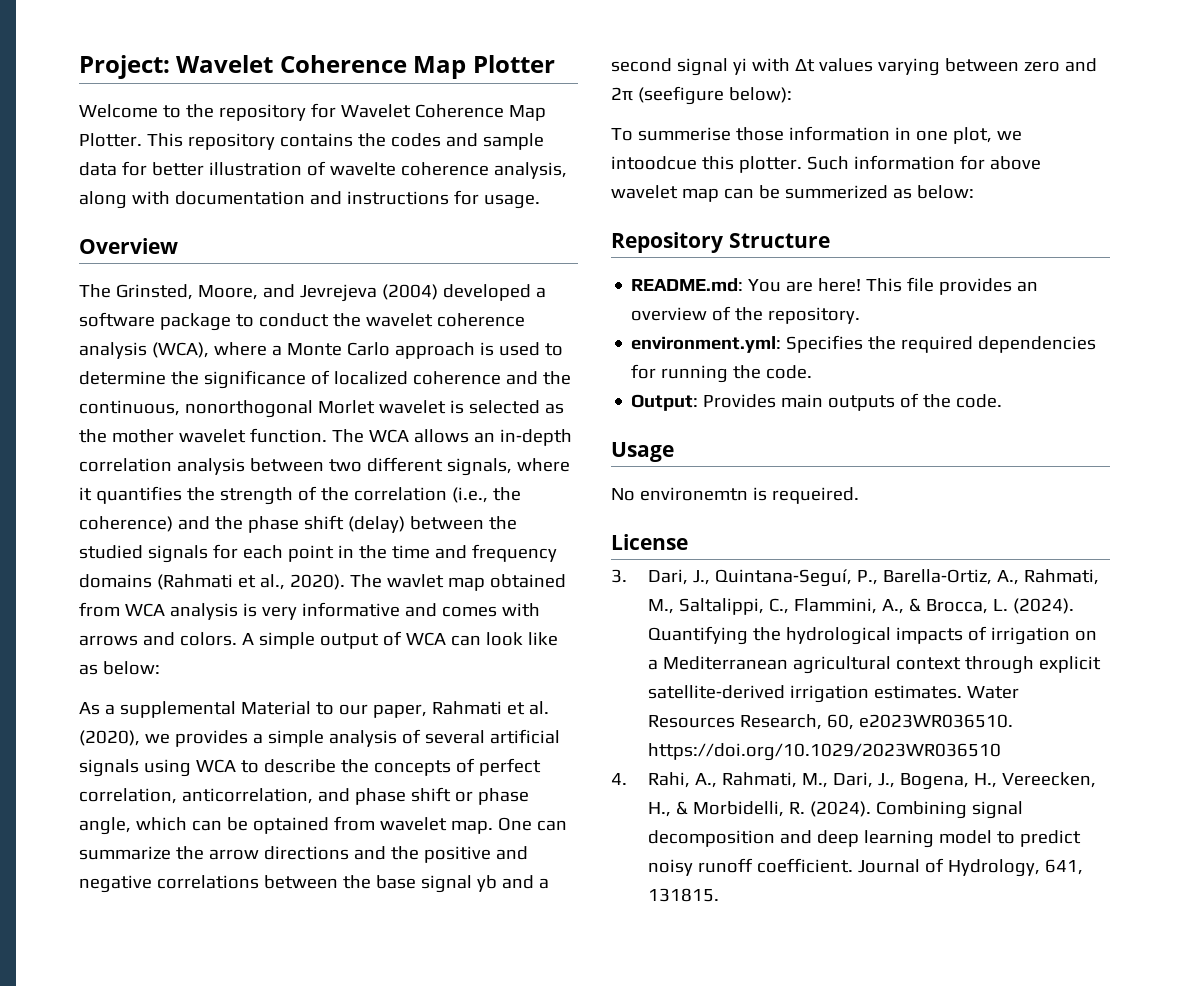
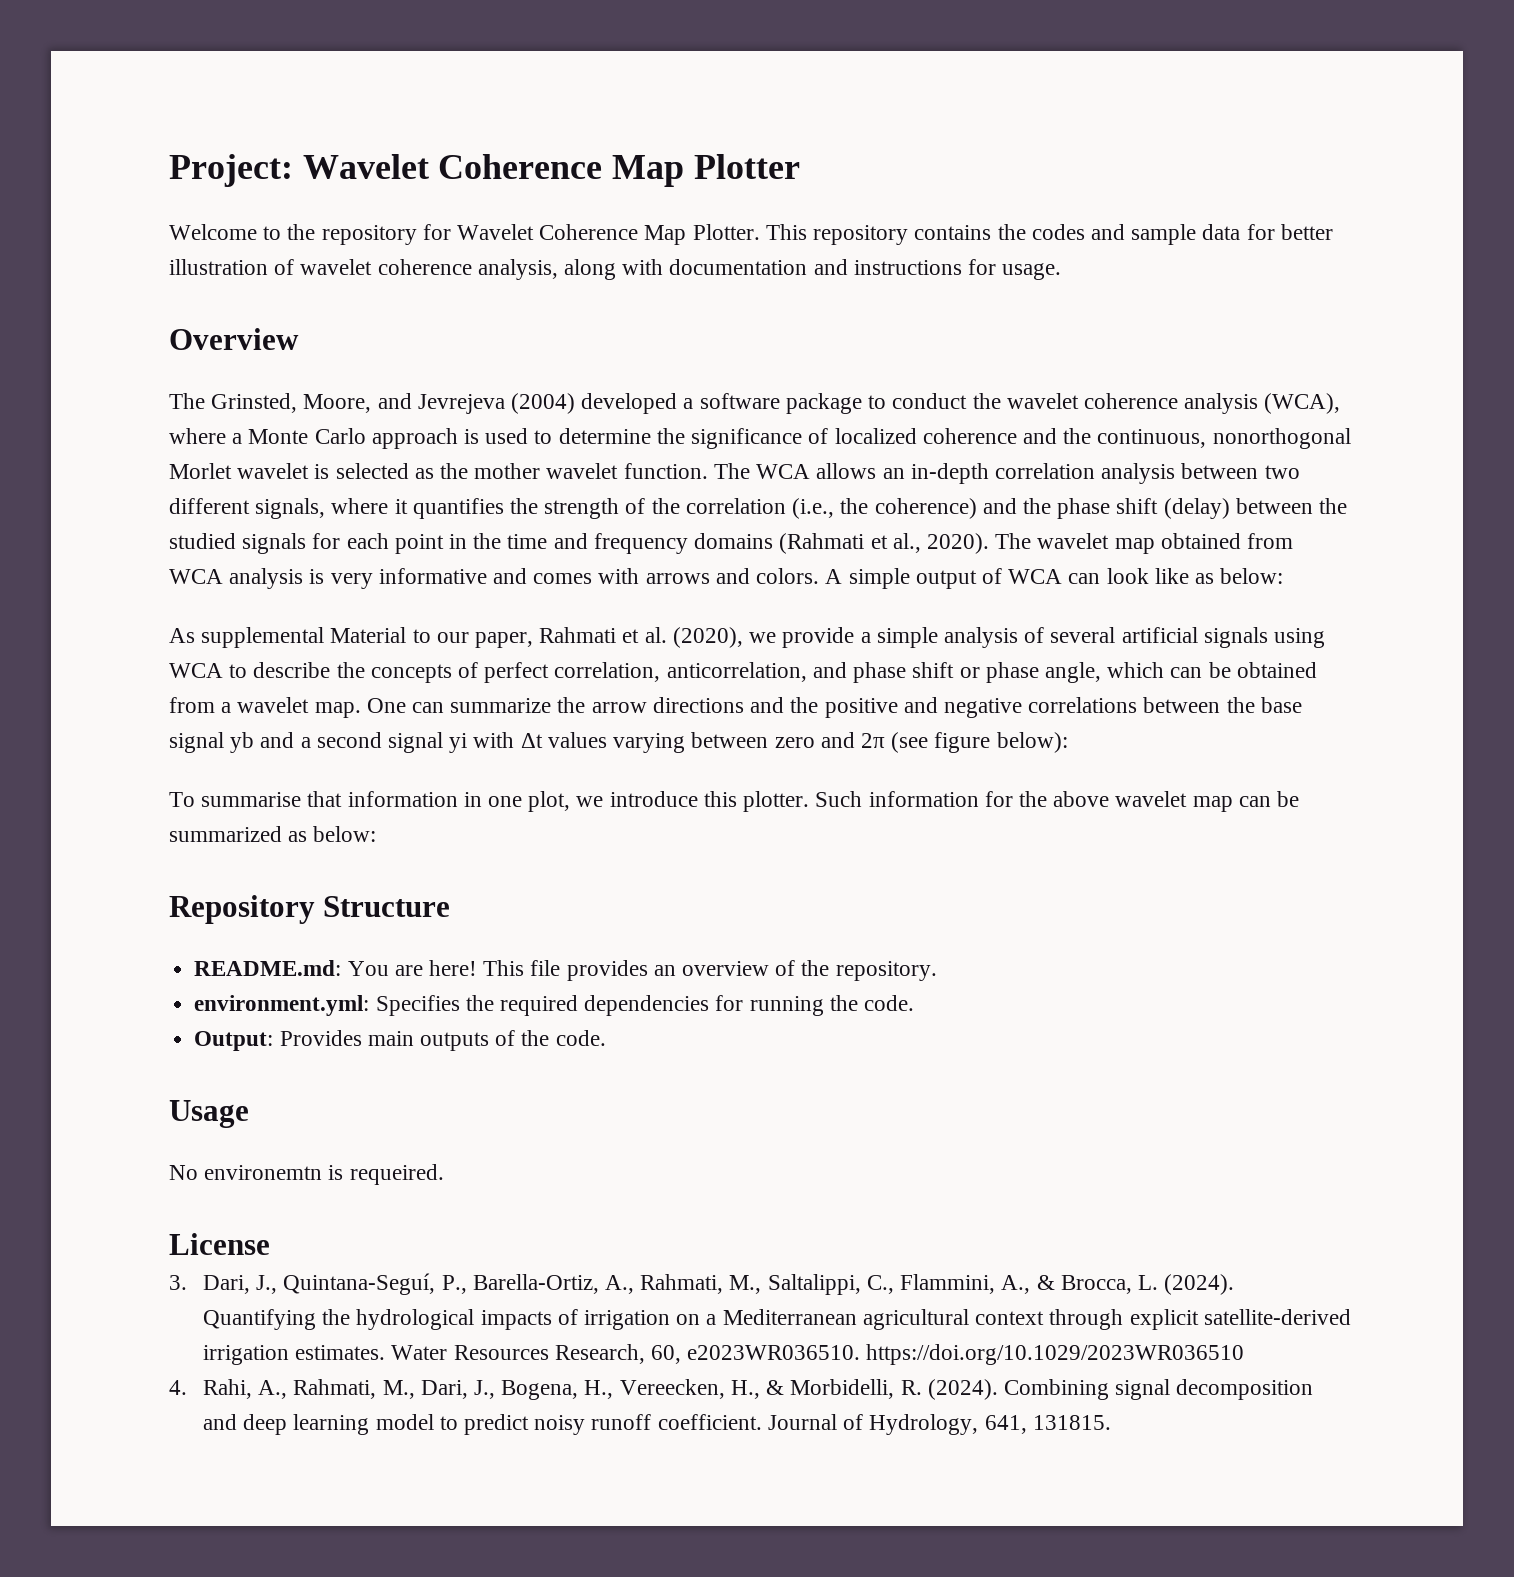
- This repository contains the codes and sample data for better illustration of wavelte coherence analysis, along with documentation and instructions for usage.
+ This repository contains the codes and sample data for better illustration of wavelet coherence analysis, along with documentation and instructions for usage.
- The wavlet map obtained from WCA analysis is very informative and comes with arrows and colors.
+ The wavelet map obtained from WCA analysis is very informative and comes with arrows and colors.
- As a supplemental Material to our paper, Rahmati et al. (2020), we provides a simple analysis of several artificial signals using WCA to describe the concepts of perfect correlation, anticorrelation, and phase shift or phase angle, which can be optained from wavelet map.
+ As supplemental Material to our paper, Rahmati et al. (2020), we provide a simple analysis of several artificial signals using WCA to describe the concepts of perfect correlation, anticorrelation, and phase shift or phase angle, which can be obtained from a wavelet map.
- One can summarize the arrow directions and the positive and negative correlations between the base signal yb and a second signal yi with Δt values varying between zero and 2π (seefigure below):
+ One can summarize the arrow directions and the positive and negative correlations between the base signal yb and a second signal yi with Δt values varying between zero and 2π (see figure below):
- To summerise those information in one plot, we intoodcue this plotter.
+ To summarise that information in one plot, we introduce this plotter.
- Such information for above wavelet map can be summerized as below:
+ Such information for the above wavelet map can be summarized as below:

